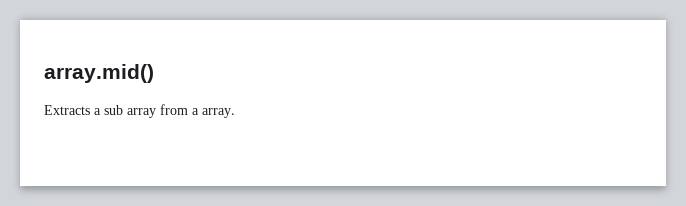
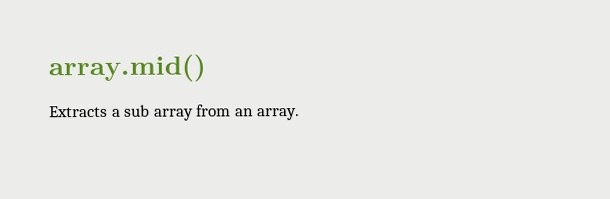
- Extracts a sub array from a array.
+ Extracts a sub array from an array.

